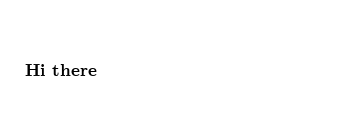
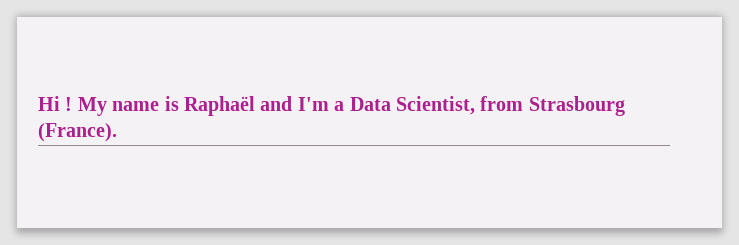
- Hi there
+ Hi ! My name is Raphaël and I'm a Data Scientist, from Strasbourg (France).

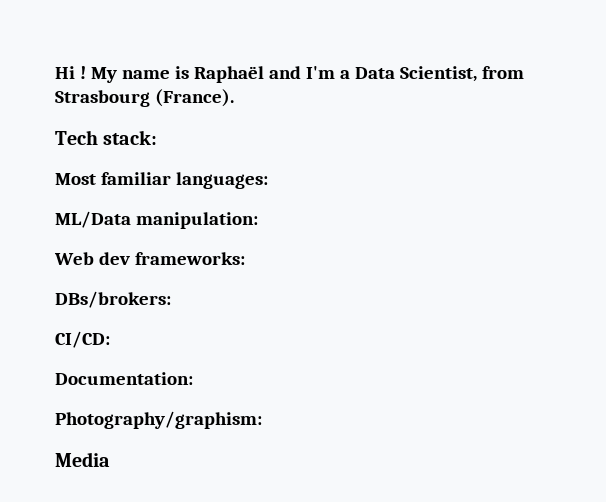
+ Tech stack:
+ Most familiar languages:
+ ML/Data manipulation:
+ Web dev frameworks:
+ DBs/brokers:
+ CI/CD:
+ Documentation:
+ Photography/graphism:
+ Media

